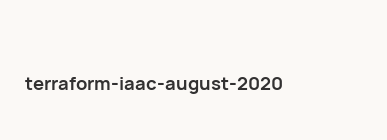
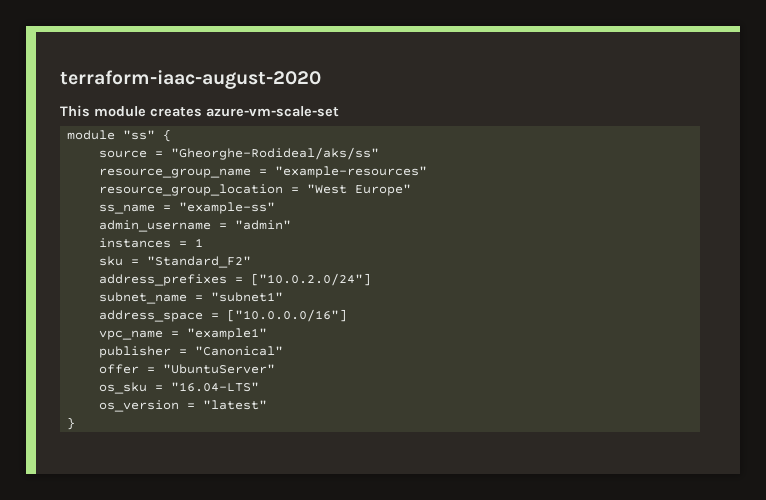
+ This module creates azure-vm-scale-set
+ module "ss" {
+ source = "Gheorghe-Rodideal/aks/ss"
+ resource_group_name = "example-resources"
+ resource_group_location = "West Europe"
+ ss_name = "example-ss"
+ admin_username = "admin"
+ instances = 1
+ sku = "Standard_F2"
+ address_prefixes = ["10.0.2.0/24"]
+ subnet_name = "subnet1"
+ address_space = ["10.0.0.0/16"]
+ vpc_name = "example1"
+ publisher = "Canonical"
+ offer = "UbuntuServer"
+ os_sku = "16.04-LTS"
+ os_version = "latest"
+ }

